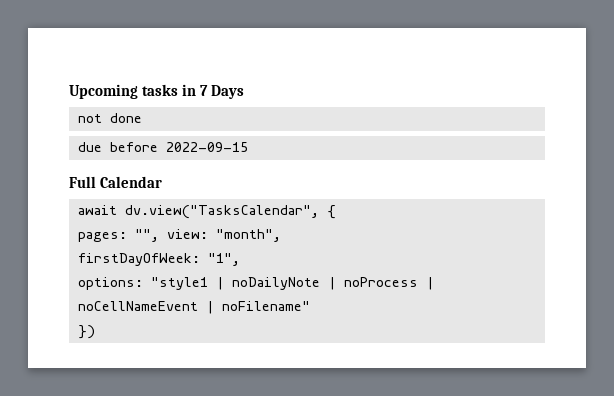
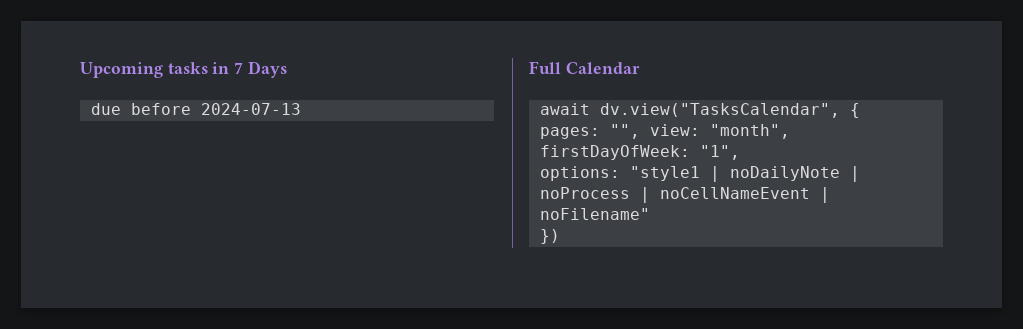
- not done
- due before 2022-09-15
+ due before 2024-07-13

